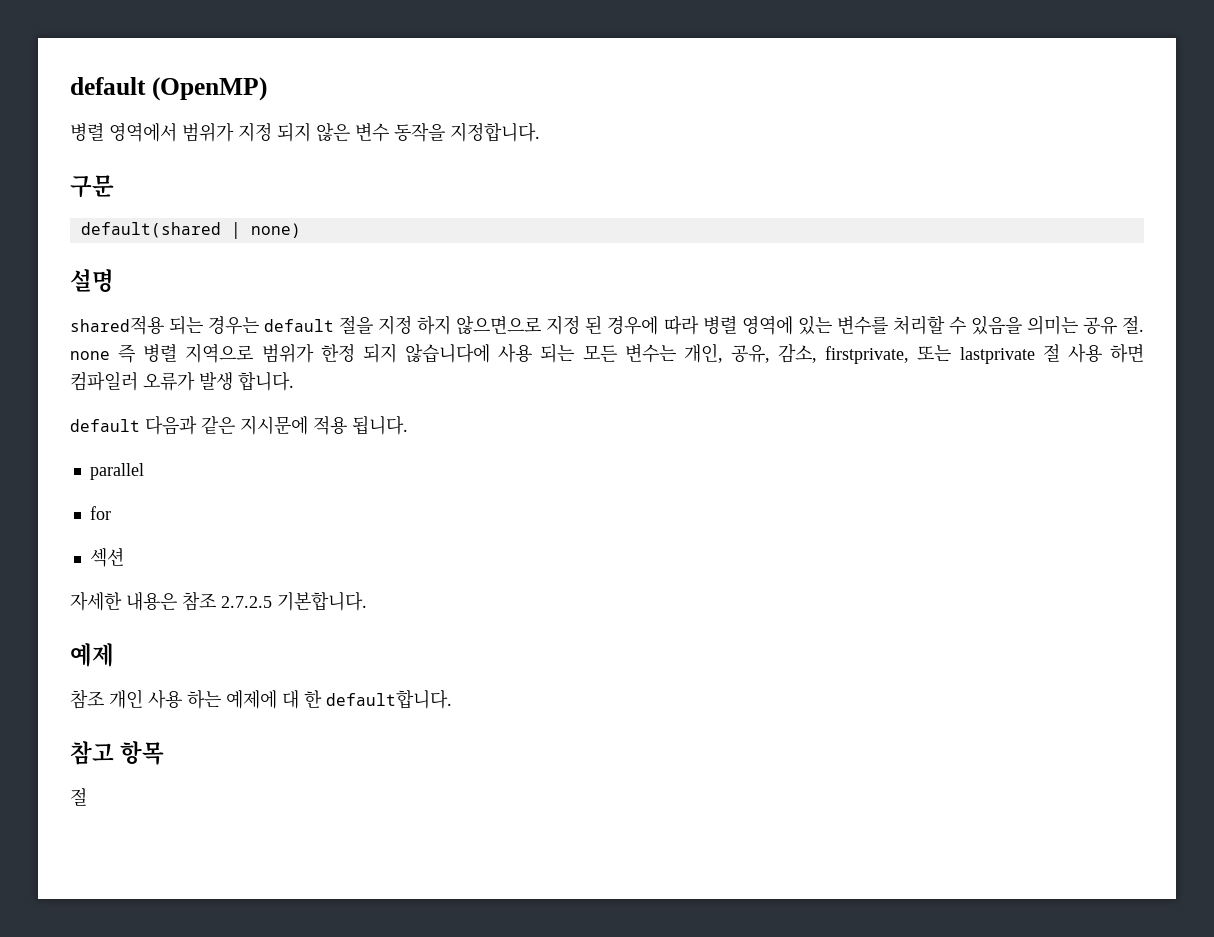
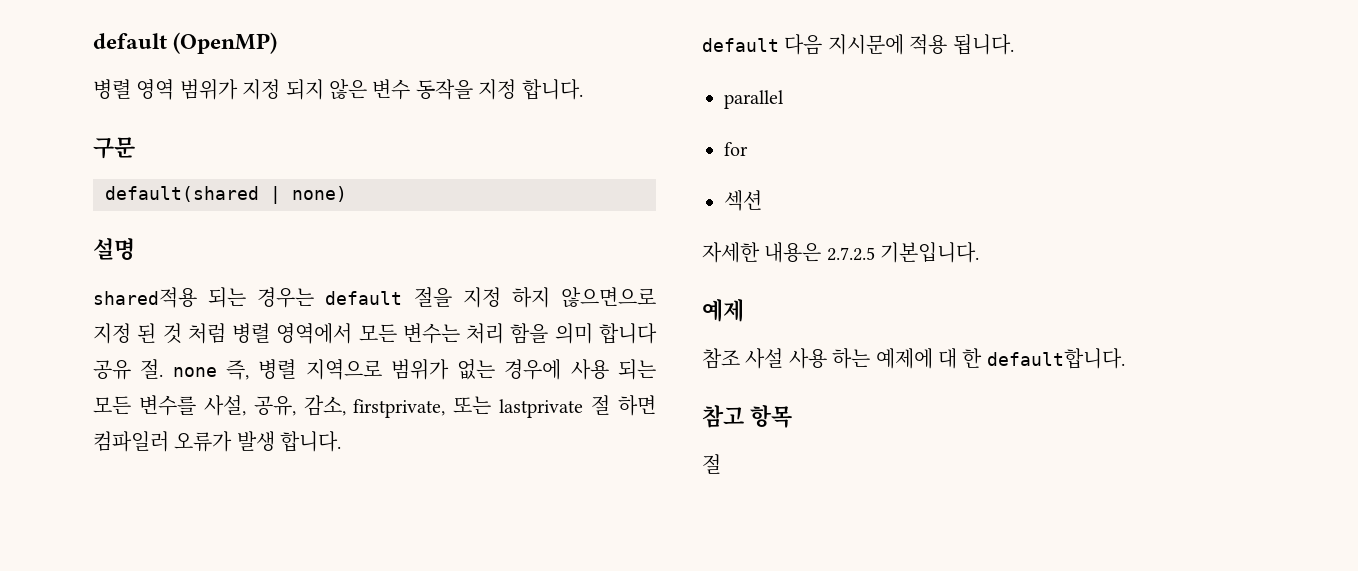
- 병렬 영역에서 범위가 지정 되지 않은 변수 동작을 지정합니다.
+ 병렬 영역 범위가 지정 되지 않은 변수 동작을 지정 합니다.
- shared적용 되는 경우는 default 절을 지정 하지 않으면으로 지정 된 경우에 따라 병렬 영역에 있는 변수를 처리할 수 있음을 의미는 공유 절. none 즉 병렬 지역으로 범위가 한정 되지 않습니다에 사용 되는 모든 변수는 개인, 공유, 감소, firstprivate, 또는 lastprivate 절 사용 하면 컴파일러 오류가 발생 합니다.
+ shared적용 되는 경우는 default 절을 지정 하지 않으면으로 지정 된 것 처럼 병렬 영역에서 모든 변수는 처리 함을 의미 합니다 공유 절. none 즉, 병렬 지역으로 범위가 없는 경우에 사용 되는 모든 변수를 사설, 공유, 감소, firstprivate, 또는 lastprivate 절 하면 컴파일러 오류가 발생 합니다.
- default 다음과 같은 지시문에 적용 됩니다.
+ default 다음 지시문에 적용 됩니다.
- 자세한 내용은 참조 2.7.2.5 기본합니다.
+ 자세한 내용은 2.7.2.5 기본입니다.
- 참조 개인 사용 하는 예제에 대 한 default합니다.
+ 참조 사설 사용 하는 예제에 대 한 default합니다.

